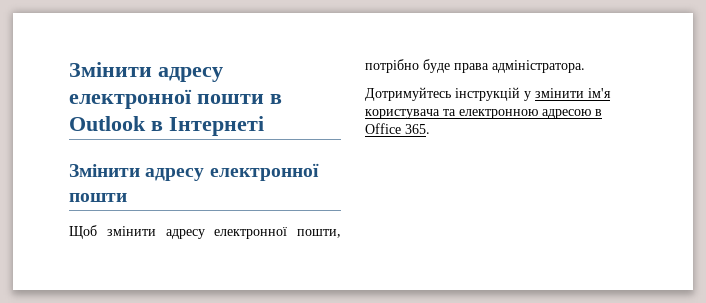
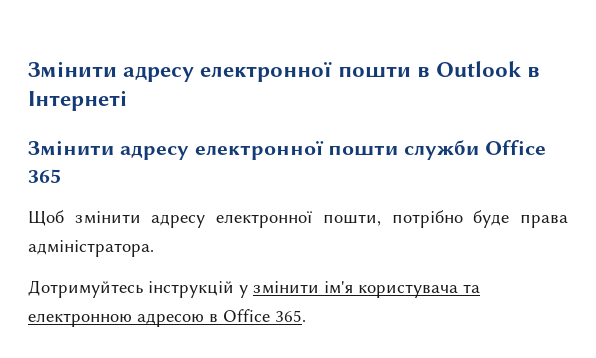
  Змінити адресу електронної пошти в Outlook в Інтернеті
- Змінити адресу електронної пошти
+ Змінити адресу електронної пошти служби Office 365

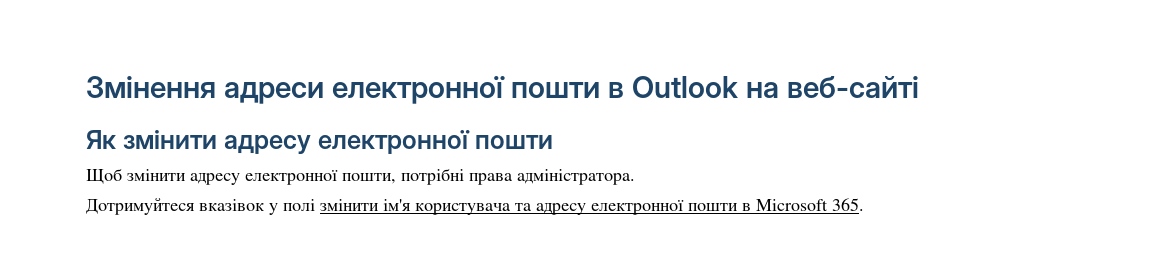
- Змінити адресу електронної пошти в Outlook в Інтернеті
- Змінити адресу електронної пошти служби Office 365
+ Змінення адреси електронної пошти в Outlook на веб-сайті
+ Як змінити адресу електронної пошти
- Щоб змінити адресу електронної пошти, потрібно буде права адміністратора.
+ Щоб змінити адресу електронної пошти, потрібні права адміністратора.
- Дотримуйтесь інструкцій у змінити ім'я користувача та електронною адресою в Office 365.
+ Дотримуйтеся вказівок у полі змінити ім'я користувача та адресу електронної пошти в Microsoft 365.

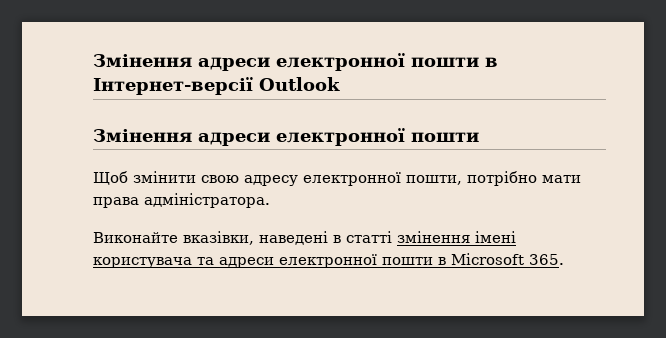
- Змінення адреси електронної пошти в Outlook на веб-сайті
- Як змінити адресу електронної пошти
+ Змінення адреси електронної пошти в Інтернет-версії Outlook
+ Змінення адреси електронної пошти
- Щоб змінити адресу електронної пошти, потрібні права адміністратора.
+ Щоб змінити свою адресу електронної пошти, потрібно мати права адміністратора.
- Дотримуйтеся вказівок у полі змінити ім'я користувача та адресу електронної пошти в Microsoft 365.
+ Виконайте вказівки, наведені в статті змінення імені користувача та адреси електронної пошти в Microsoft 365.

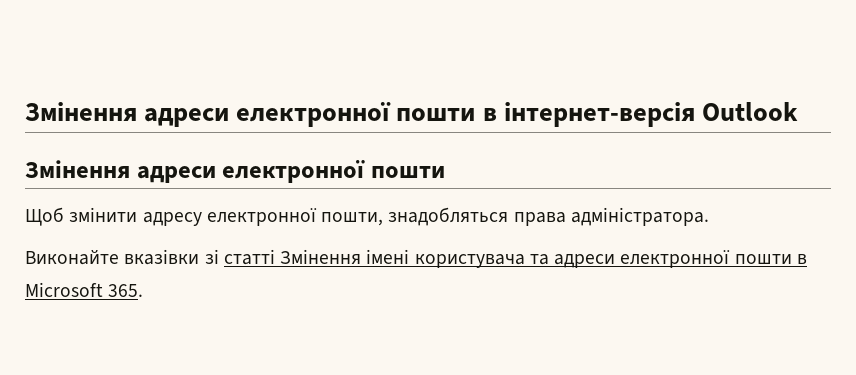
- Змінення адреси електронної пошти в Інтернет-версії Outlook
+ Змінення адреси електронної пошти в інтернет-версія Outlook
- Щоб змінити свою адресу електронної пошти, потрібно мати права адміністратора.
+ Щоб змінити адресу електронної пошти, знадобляться права адміністратора.
- Виконайте вказівки, наведені в статті змінення імені користувача та адреси електронної пошти в Microsoft 365.
+ Виконайте вказівки зі статті Змінення імені користувача та адреси електронної пошти в Microsoft 365.

